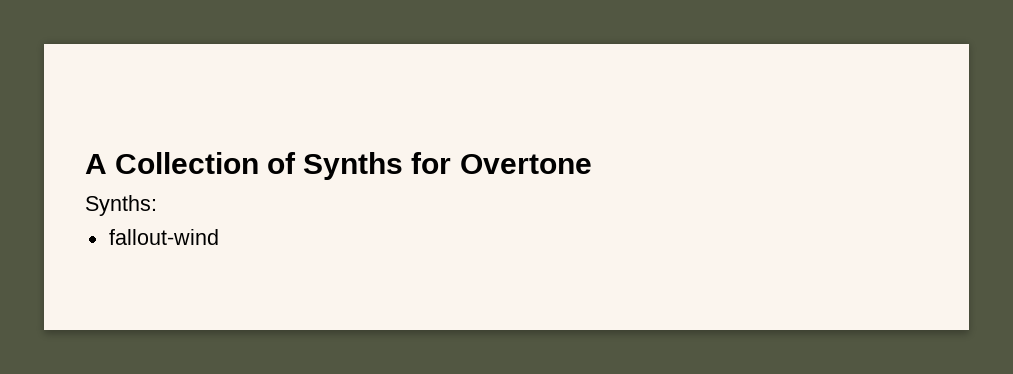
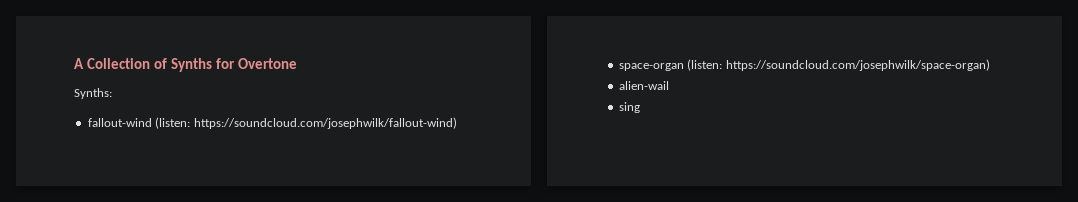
- fallout-wind
+ fallout-wind (listen: https://soundcloud.com/josephwilk/fallout-wind)
+ space-organ (listen: https://soundcloud.com/josephwilk/space-organ)
+ alien-wail
+ sing

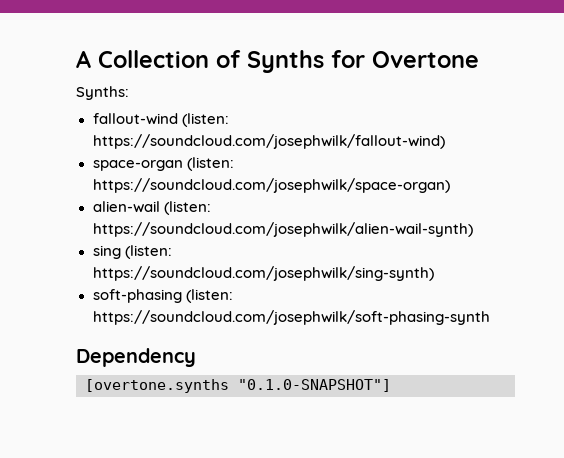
- alien-wail
+ alien-wail (listen: https://soundcloud.com/josephwilk/alien-wail-synth)
- sing
+ sing (listen: https://soundcloud.com/josephwilk/sing-synth)
+ soft-phasing (listen: https://soundcloud.com/josephwilk/soft-phasing-synth
+ Dependency
+ [overtone.synths "0.1.0-SNAPSHOT"]

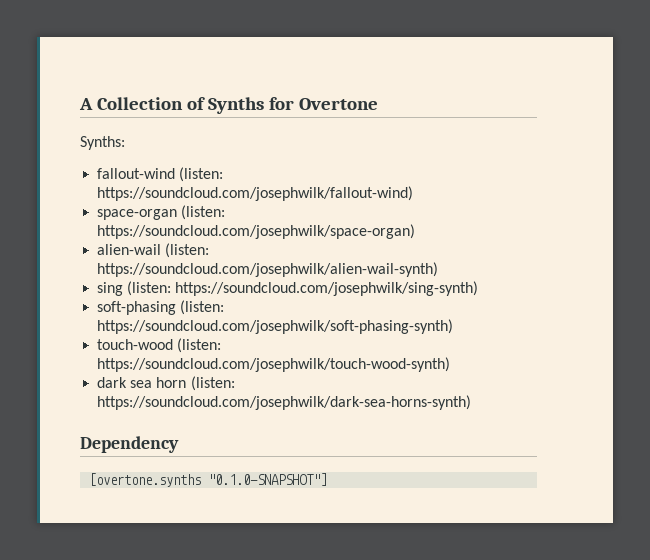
- soft-phasing (listen: https://soundcloud.com/josephwilk/soft-phasing-synth
+ soft-phasing (listen: https://soundcloud.com/josephwilk/soft-phasing-synth)
+ touch-wood (listen: https://soundcloud.com/josephwilk/touch-wood-synth)
+ dark sea horn (listen: https://soundcloud.com/josephwilk/dark-sea-horns-synth)

